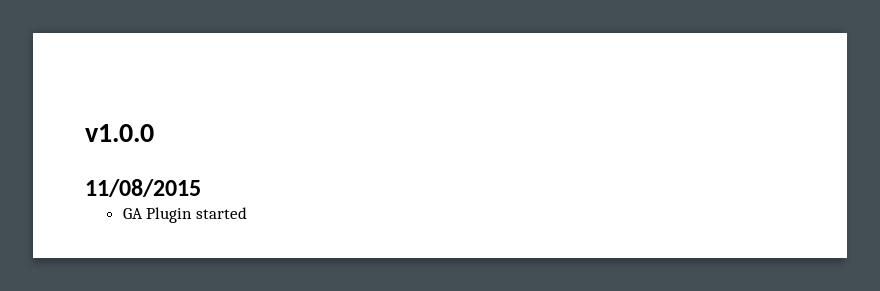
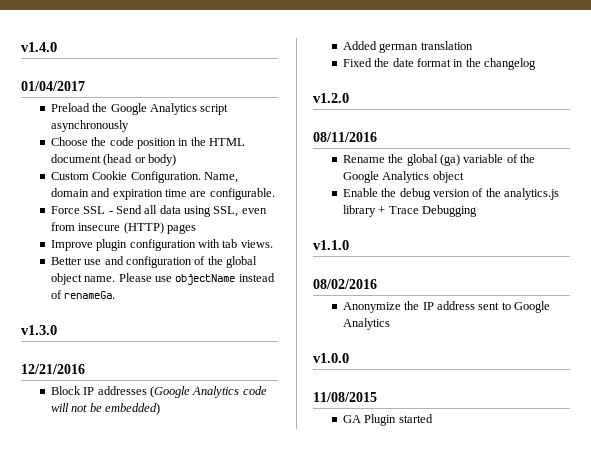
+ v1.4.0
+ 01/04/2017
+ Preload the Google Analytics script asynchronously
+ Choose the code position in the HTML document (head or body)
+ Custom Cookie Configuration. Name, domain and expiration time are configurable.
+ Force SSL - Send all data using SSL, even from insecure (HTTP) pages
+ Improve plugin configuration with tab views.
+ Better use and configuration of the global object name. Please use objectName instead of renameGa.
+ v1.3.0
+ 12/21/2016
+ Block IP addresses (Google Analytics code will not be embedded)
+ Added german translation
+ Fixed the date format in the changelog
+ v1.2.0
+ 08/11/2016
+ Rename the global (ga) variable of the Google Analytics object
+ Enable the debug version of the analytics.js library + Trace Debugging
+ v1.1.0
+ 08/02/2016
+ Anonymize the IP address sent to Google Analytics

